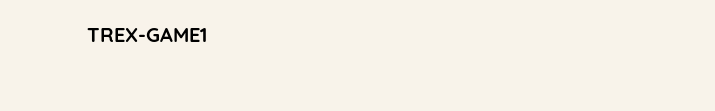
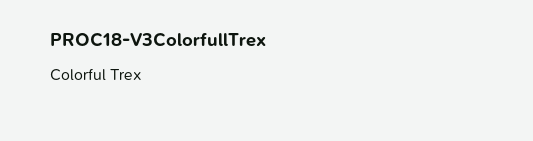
- TREX-GAME1
+ PROC18-V3ColorfullTrex
+ Colorful Trex

